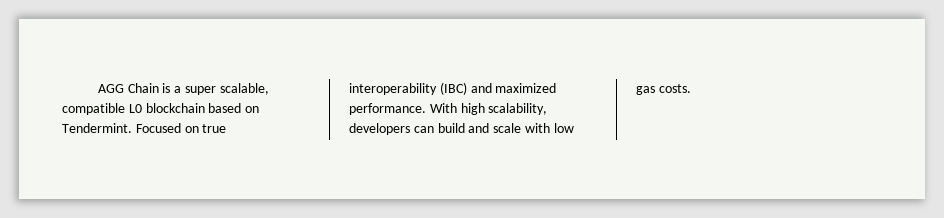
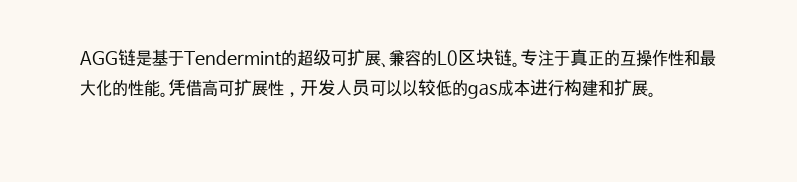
- AGG Chain is a super scalable, compatible L0 blockchain based on Tendermint. Focused on true interoperability (IBC) and maximized performance. With high scalability, developers can build and scale with low gas costs.
+ AGG链是基于Tendermint的超级可扩展、兼容的L0区块链。专注于真正的互操作性和最大化的性能。凭借高可扩展性，开发人员可以以较低的gas成本进行构建和扩展。

